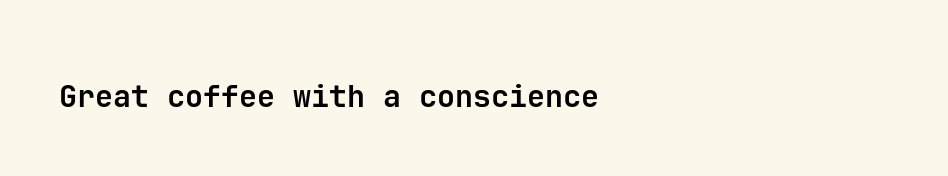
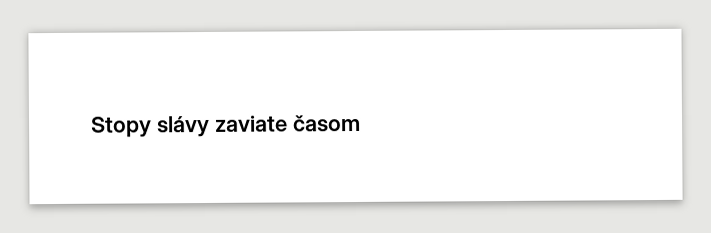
- Great coffee with a conscience
+ Stopy slávy zaviate časom

